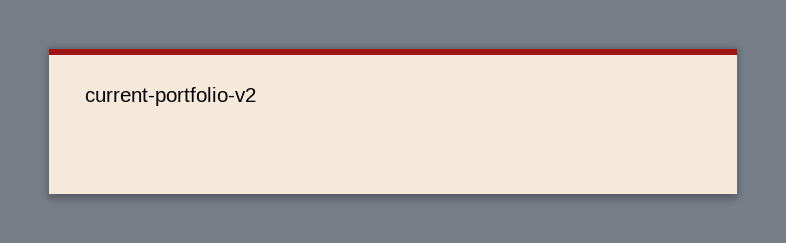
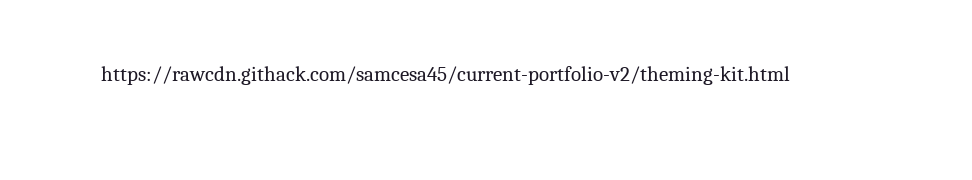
- current-portfolio-v2
+ https://rawcdn.githack.com/samcesa45/current-portfolio-v2/theming-kit.html

